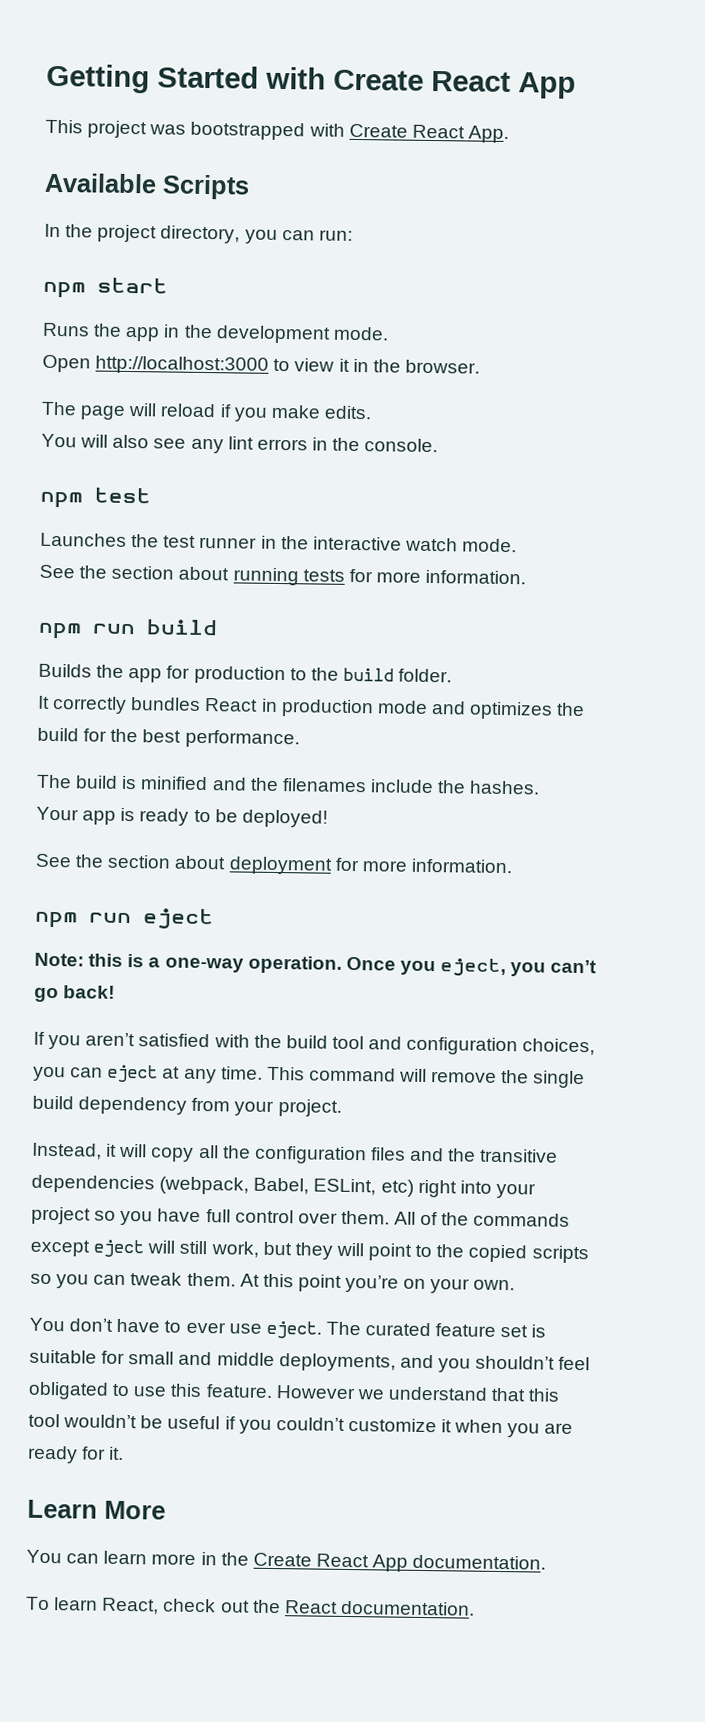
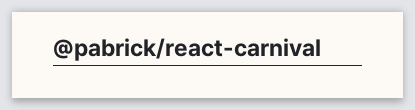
- Getting Started with Create React App
- This project was bootstrapped with Create React App.
- Available Scripts
- In the project directory, you can run:
- npm start
- Runs the app in the development mode.
- Open http://localhost:3000 to view it in the browser.
- The page will reload if you make edits.
- You will also see any lint errors in the console.
- npm test
- Launches the test runner in the interactive watch mode.
- See the section about running tests for more information.
- npm run build
- Builds the app for production to the build folder.
- It correctly bundles React in production mode and optimizes the build for the best performance.
- The build is minified and the filenames include the hashes.
- Your app is ready to be deployed!
- See the section about deployment for more information.
- npm run eject
- Note: this is a one-way operation. Once you eject, you can’t go back!
- If you aren’t satisfied with the build tool and configuration choices, you can eject at any time. This command will remove the single build dependency from your project.
- Instead, it will copy all the configuration files and the transitive dependencies (webpack, Babel, ESLint, etc) right into your project so you have full control over them. All of the commands except eject will still work, but they will point to the copied scripts so you can tweak them. At this point you’re on your own.
- You don’t have to ever use eject. The curated feature set is suitable for small and middle deployments, and you shouldn’t feel obligated to use this feature. However we understand that this tool wouldn’t be useful if you couldn’t customize it when you are ready for it.
- Learn More
- You can learn more in the Create React App documentation.
- To learn React, check out the React documentation.
+ @pabrick/react-carnival

